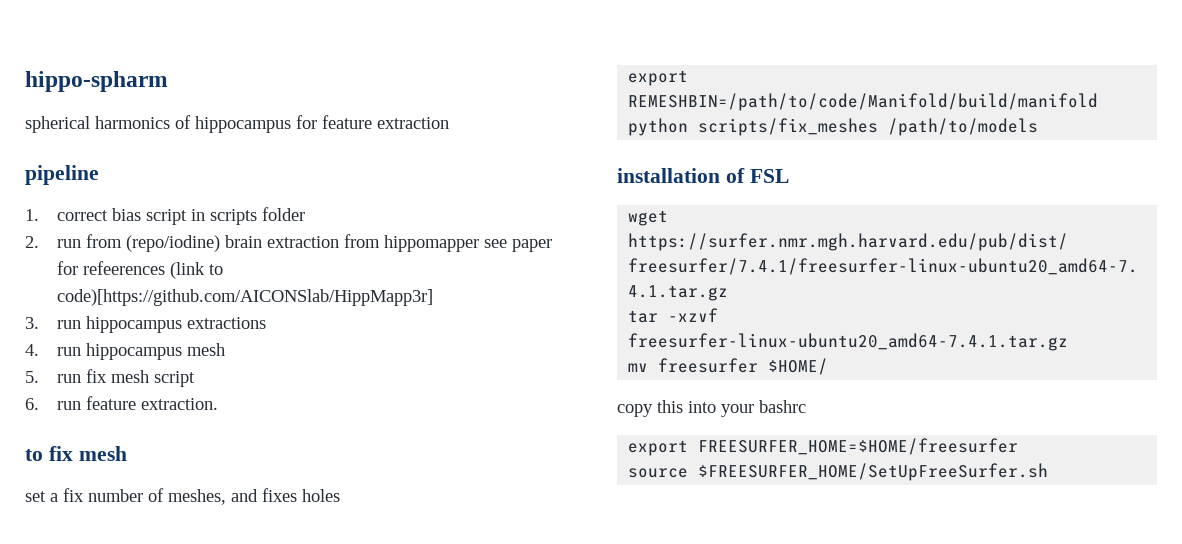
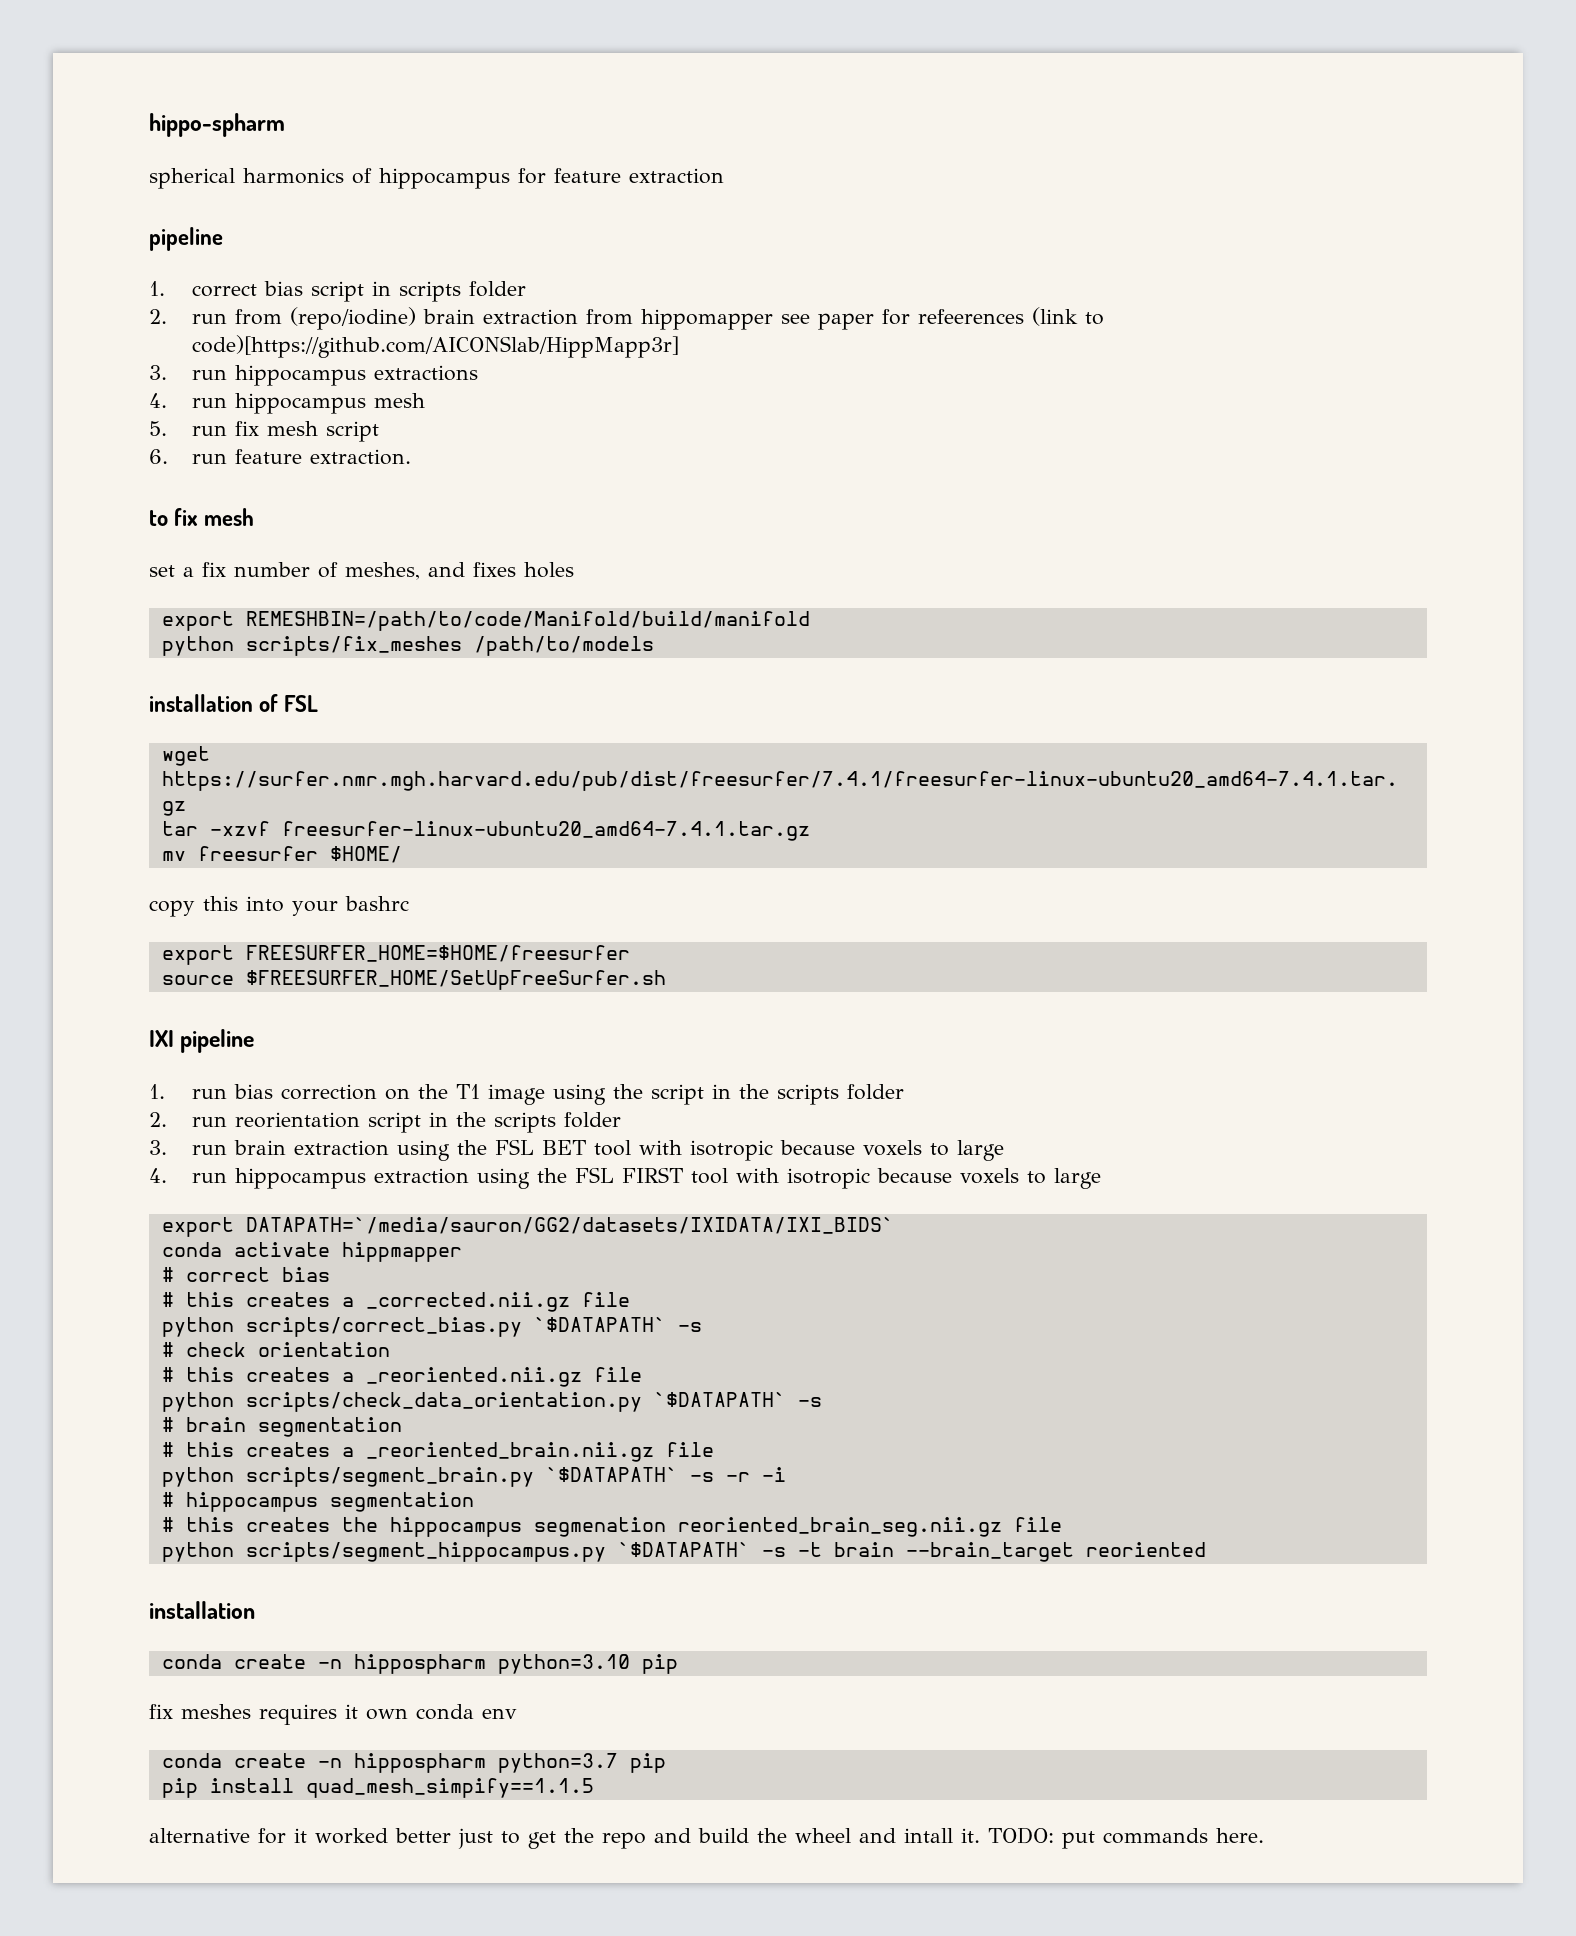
+ IXI pipeline
+ 1. run bias correction on the T1 image using the script in the scripts folder
+ 2. run reorientation script in the scripts folder
+ 3. run brain extraction using the FSL BET tool with isotropic because voxels to large
+ 4. run hippocampus extraction using the FSL FIRST tool with isotropic because voxels to large
+ export DATAPATH=`/media/sauron/GG2/datasets/IXIDATA/IXI_BIDS`
+ conda activate hippmapper
+ # correct bias
+ # this creates a _corrected.nii.gz file
+ python scripts/correct_bias.py `$DATAPATH` -s
+ # check orientation
+ # this creates a _reoriented.nii.gz file
+ python scripts/check_data_orientation.py `$DATAPATH` -s
+ # brain segmentation
+ # this creates a _reoriented_brain.nii.gz file
+ python scripts/segment_brain.py `$DATAPATH` -s -r -i
+ # hippocampus segmentation
+ # this creates the hippocampus segmenation reoriented_brain_seg.nii.gz file
+ python scripts/segment_hippocampus.py `$DATAPATH` -s -t brain --brain_target reoriented
+ installation
+ conda create -n hippospharm python=3.10 pip
+ fix meshes requires it own conda env
+ conda create -n hippospharm python=3.7 pip
+ pip install quad_mesh_simpify==1.1.5
+ alternative for it worked better just to get the repo and build the wheel and intall it. TODO: put commands here.

